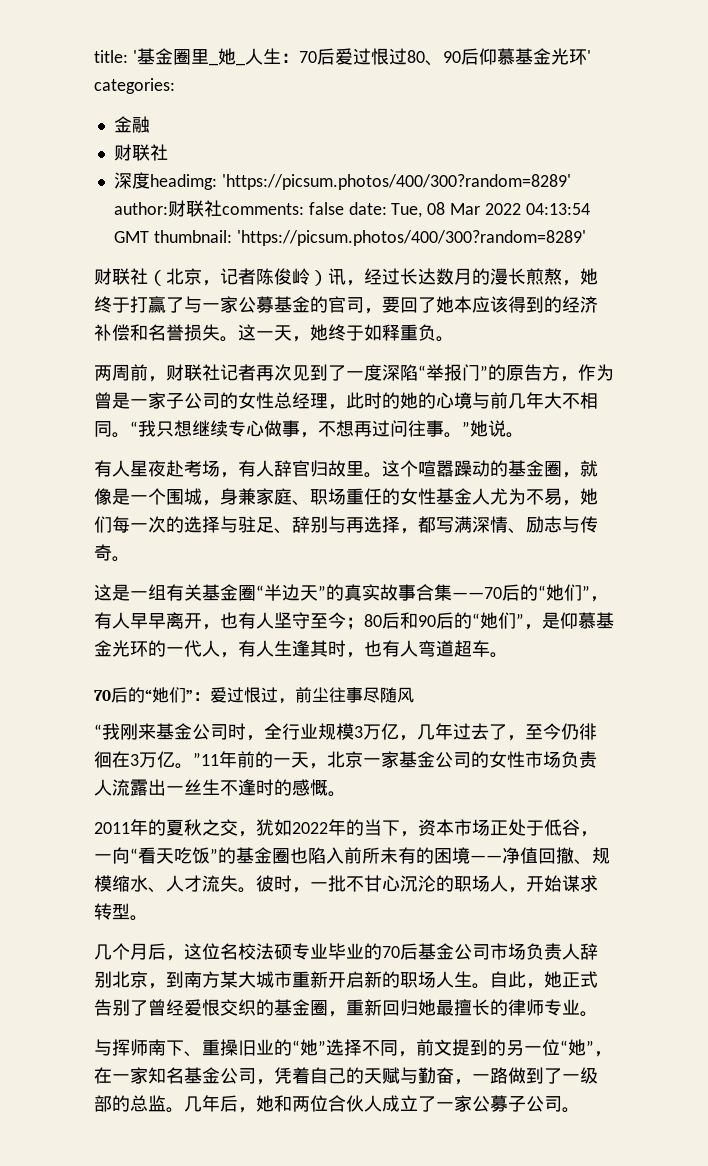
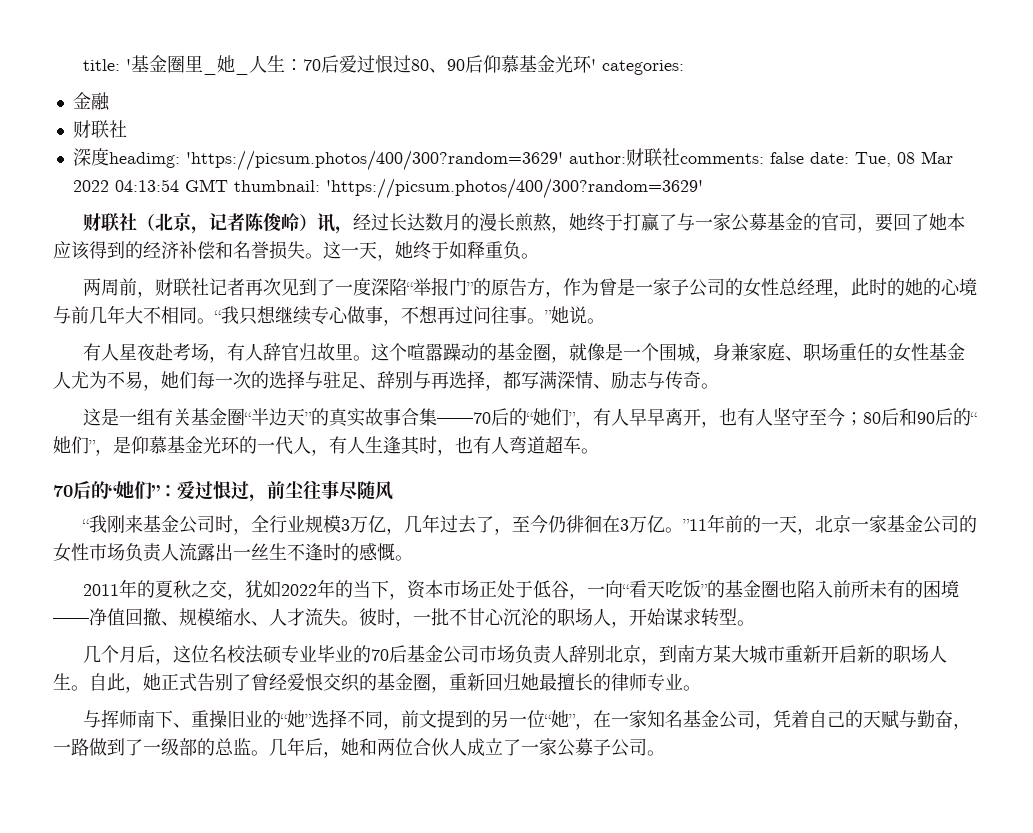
- 深度headimg: 'https://picsum.photos/400/300?random=8289' author:财联社comments: false date: Tue, 08 Mar 2022 04:13:54 GMT thumbnail: 'https://picsum.photos/400/300?random=8289'
+ 深度headimg: 'https://picsum.photos/400/300?random=3629' author:财联社comments: false date: Tue, 08 Mar 2022 04:13:54 GMT thumbnail: 'https://picsum.photos/400/300?random=3629'

